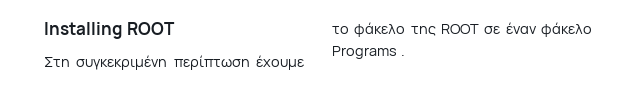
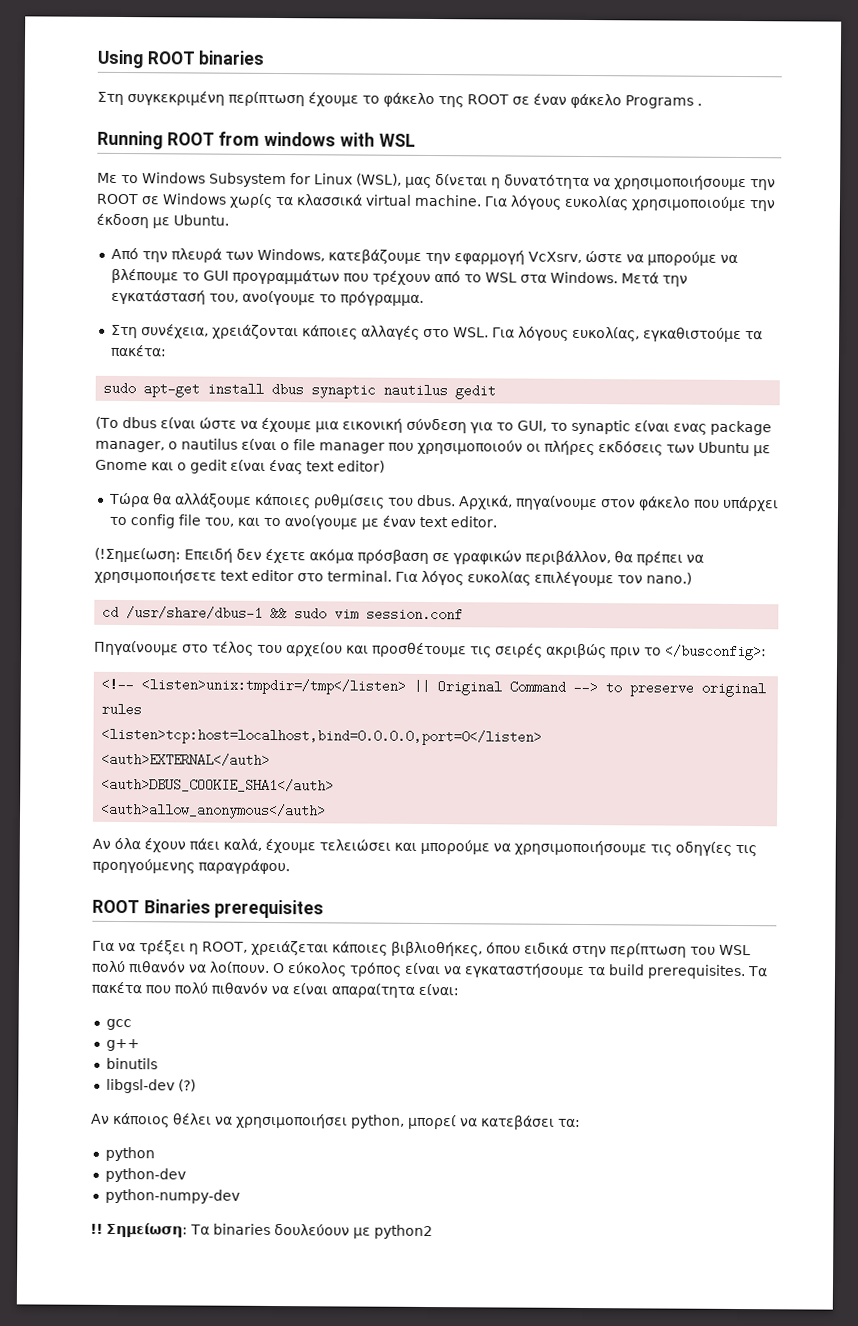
- Installing ROOT
+ Using ROOT binaries
+ Running ROOT from windows with WSL
+ Με το Windows Subsystem for Linux (WSL), μας δίνεται η δυνατότητα να χρησιμοποιήσουμε την ROOT σε Windows χωρίς τα κλασσικά virtual machine. Για λόγους ευκολίας χρησιμοποιούμε την έκδοση με Ubuntu.
+ Από την πλευρά των Windows, κατεβάζουμε την εφαρμογή VcXsrv, ώστε να μπορούμε να βλέπουμε το GUI προγραμμάτων που τρέχουν από το WSL στα Windows. Μετά την εγκατάστασή του, ανοίγουμε το πρόγραμμα.
+ Στη συνέχεια, χρειάζονται κάποιες αλλαγές στο WSL. Για λόγους ευκολίας, εγκαθιστούμε τα πακέτα:
+ sudo apt-get install dbus synaptic nautilus gedit
+ (Το dbus είναι ώστε να έχουμε μια εικονική σύνδεση για το GUI, το synaptic είναι ενας package manager, ο nautilus είναι ο file manager που χρησιμοποιούν οι πλήρες εκδόσεις των Ubuntu με Gnome και ο gedit είναι ένας text editor)
+ Τώρα θα αλλάξουμε κάποιες ρυθμίσεις του dbus. Αρχικά, πηγαίνουμε στον φάκελο που υπάρχει το config file του, και το ανοίγουμε με έναν text editor.
+ (!Σημείωση: Επειδή δεν έχετε ακόμα πρόσβαση σε γραφικών περιβάλλον, θα πρέπει να χρησιμοποιήσετε text editor στο terminal. Για λόγος ευκολίας επιλέγουμε τον nano.)
+ cd /usr/share/dbus-1 && sudo vim session.conf
+ Πηγαίνουμε στο τέλος του αρχείου και προσθέτουμε τις σειρές ακριβώς πριν το </busconfig>:
+ <!-- <listen>unix:tmpdir=/tmp</listen> || Original Command --> to preserve original rules
+ <listen>tcp:host=localhost,bind=0.0.0.0,port=0</listen>
+ <auth>EXTERNAL</auth>
+ <auth>DBUS_COOKIE_SHA1</auth>
+ <auth>allow_anonymous</auth>
+ Αν όλα έχουν πάει καλά, έχουμε τελειώσει και μπορούμε να χρησιμοποιήσουμε τις οδηγίες τις προηγούμενης παραγράφου.
+ ROOT Binaries prerequisites
+ Για να τρέξει η ROOT, χρειάζεται κάποιες βιβλιοθήκες, όπου ειδικά στην περίπτωση του WSL πολύ πιθανόν να λοίπουν. Ο εύκολος τρόπος είναι να εγκαταστήσουμε τα build prerequisites. Τα πακέτα που πολύ πιθανόν να είναι απαραίτητα είναι:
+ gcc
+ g++
+ binutils
+ libgsl-dev (?)
+ Αν κάποιος θέλει να χρησιμοποιήσει python, μπορεί να κατεβάσει τα:
+ python
+ python-dev
+ python-numpy-dev
+ !! Σημείωση: Τα binaries δουλεύουν με python2

